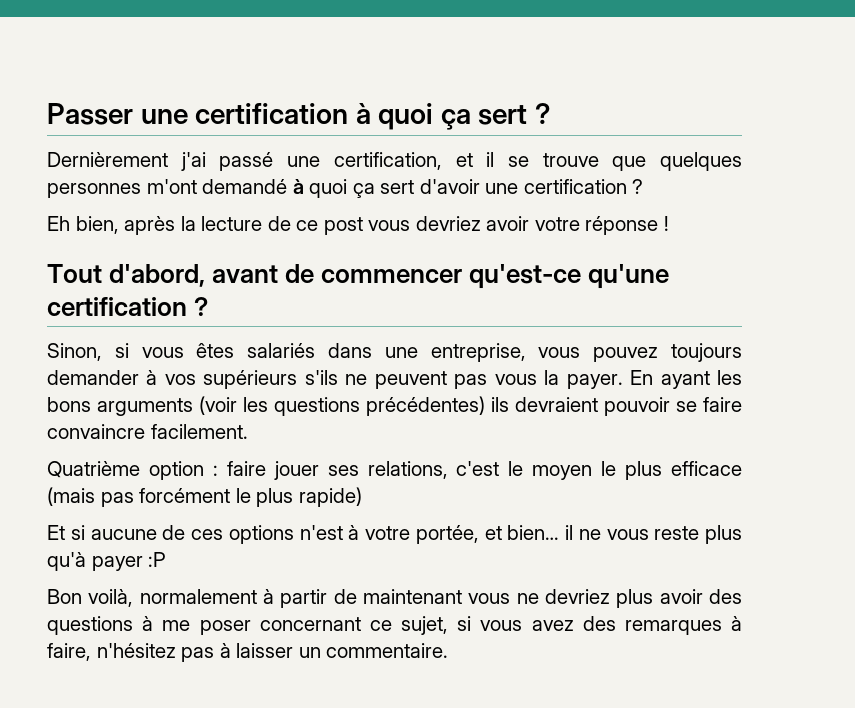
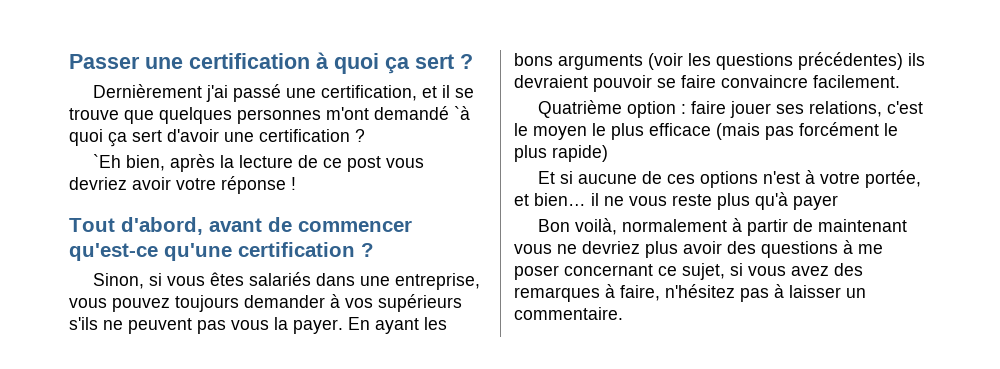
- Dernièrement j'ai passé une certification, et il se trouve que quelques personnes m'ont demandé à quoi ça sert d'avoir une certification ?
+ Dernièrement j'ai passé une certification, et il se trouve que quelques personnes m'ont demandé `à quoi ça sert d'avoir une certification ?
- Eh bien, après la lecture de ce post vous devriez avoir votre réponse !
+ `Eh bien, après la lecture de ce post vous devriez avoir votre réponse !
- Et si aucune de ces options n'est à votre portée, et bien… il ne vous reste plus qu'à payer :P
+ Et si aucune de ces options n'est à votre portée, et bien… il ne vous reste plus qu'à payer

